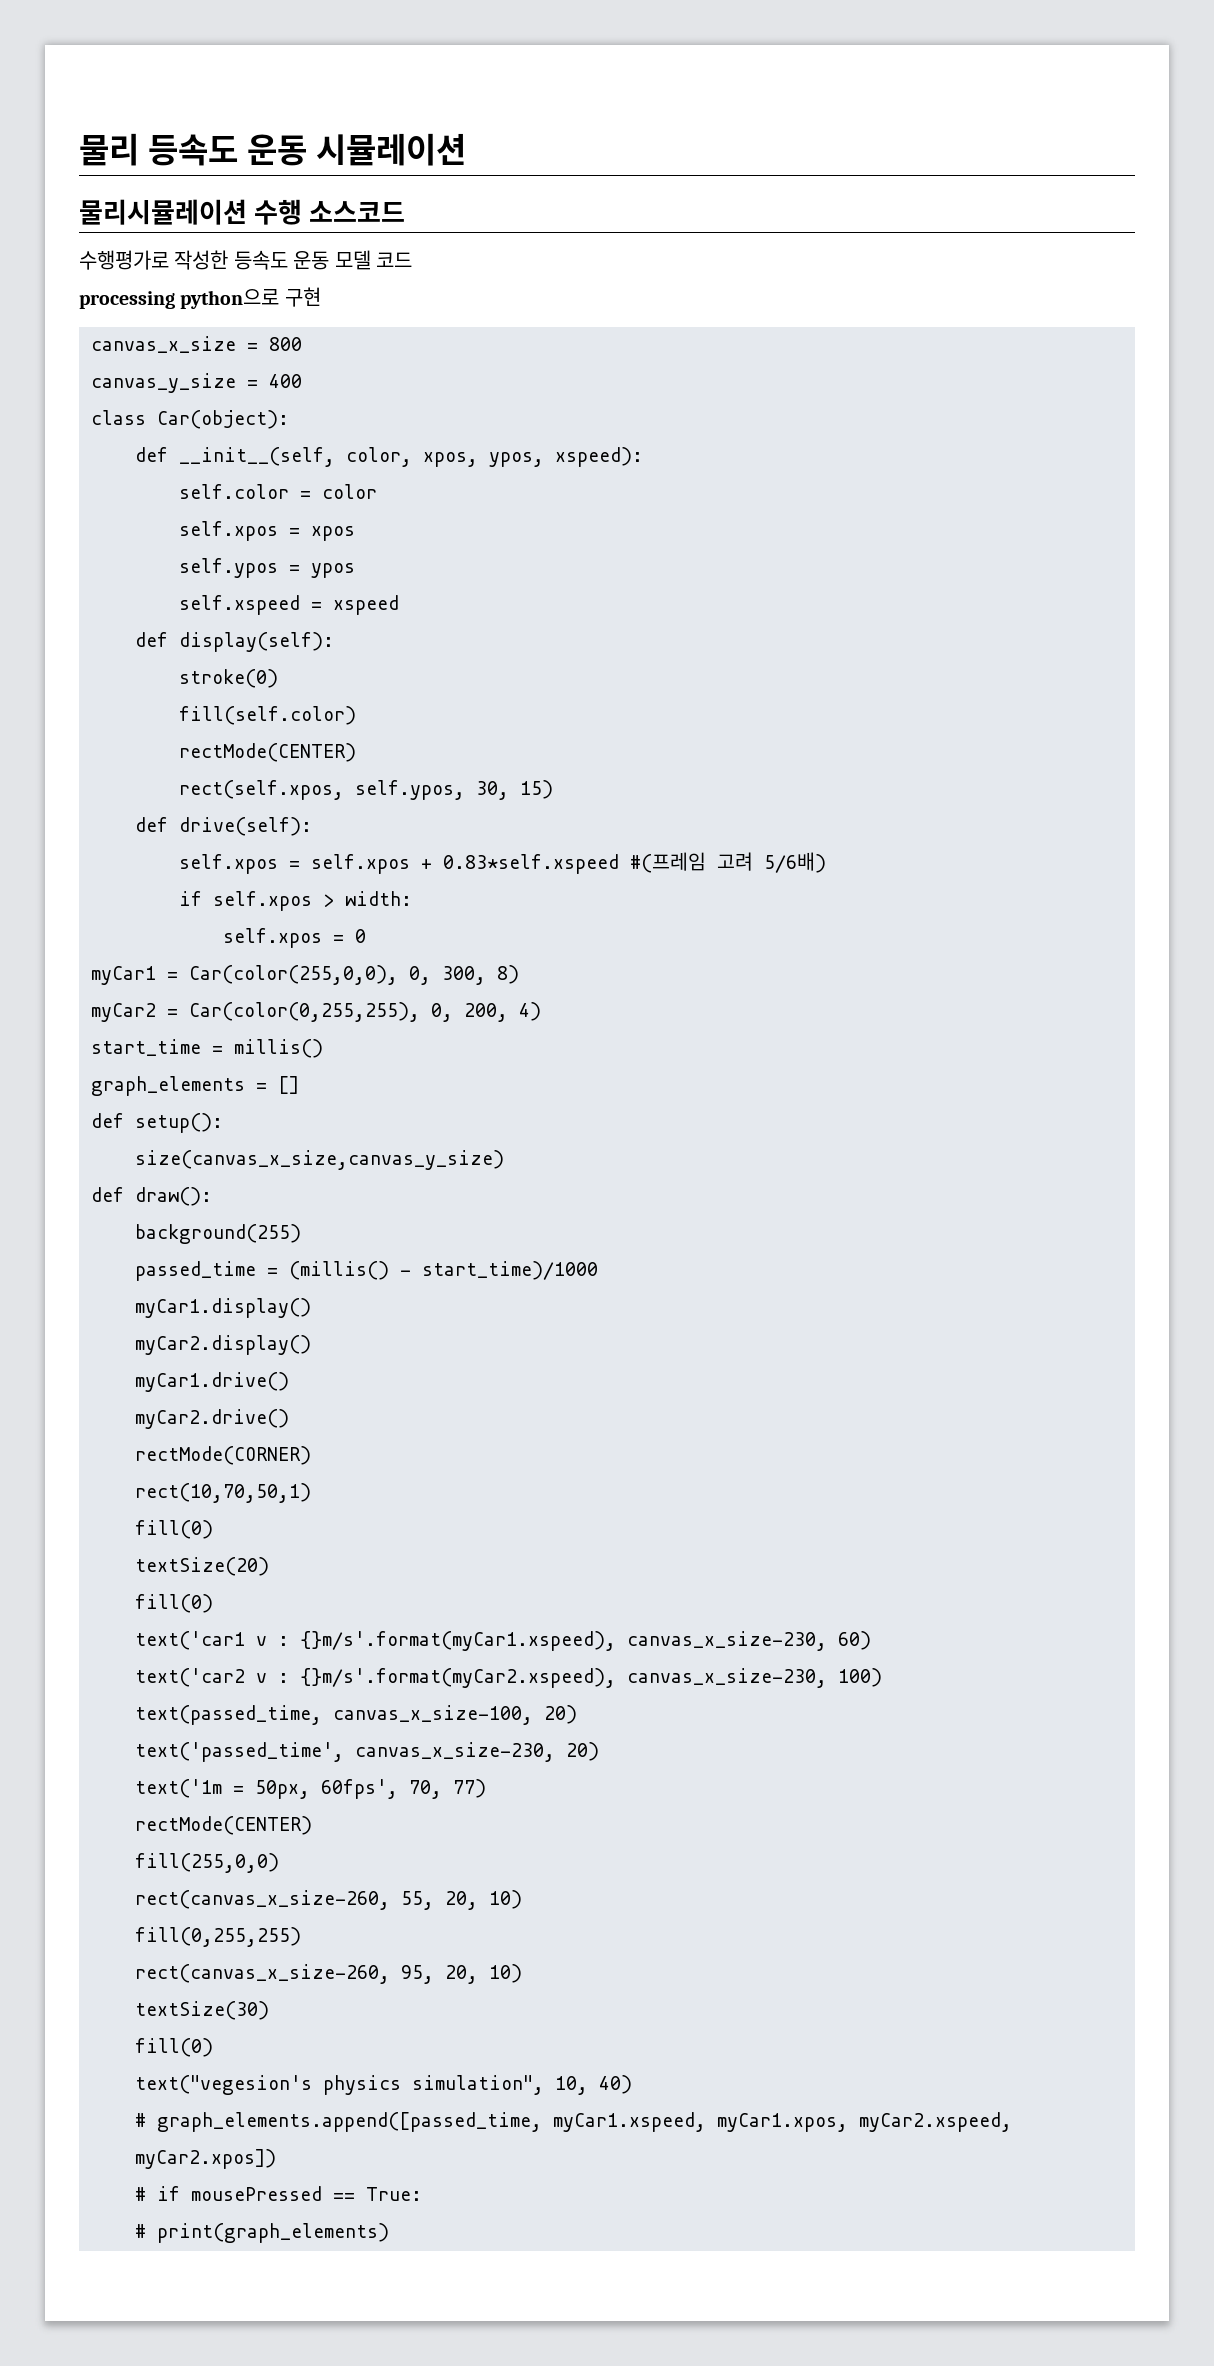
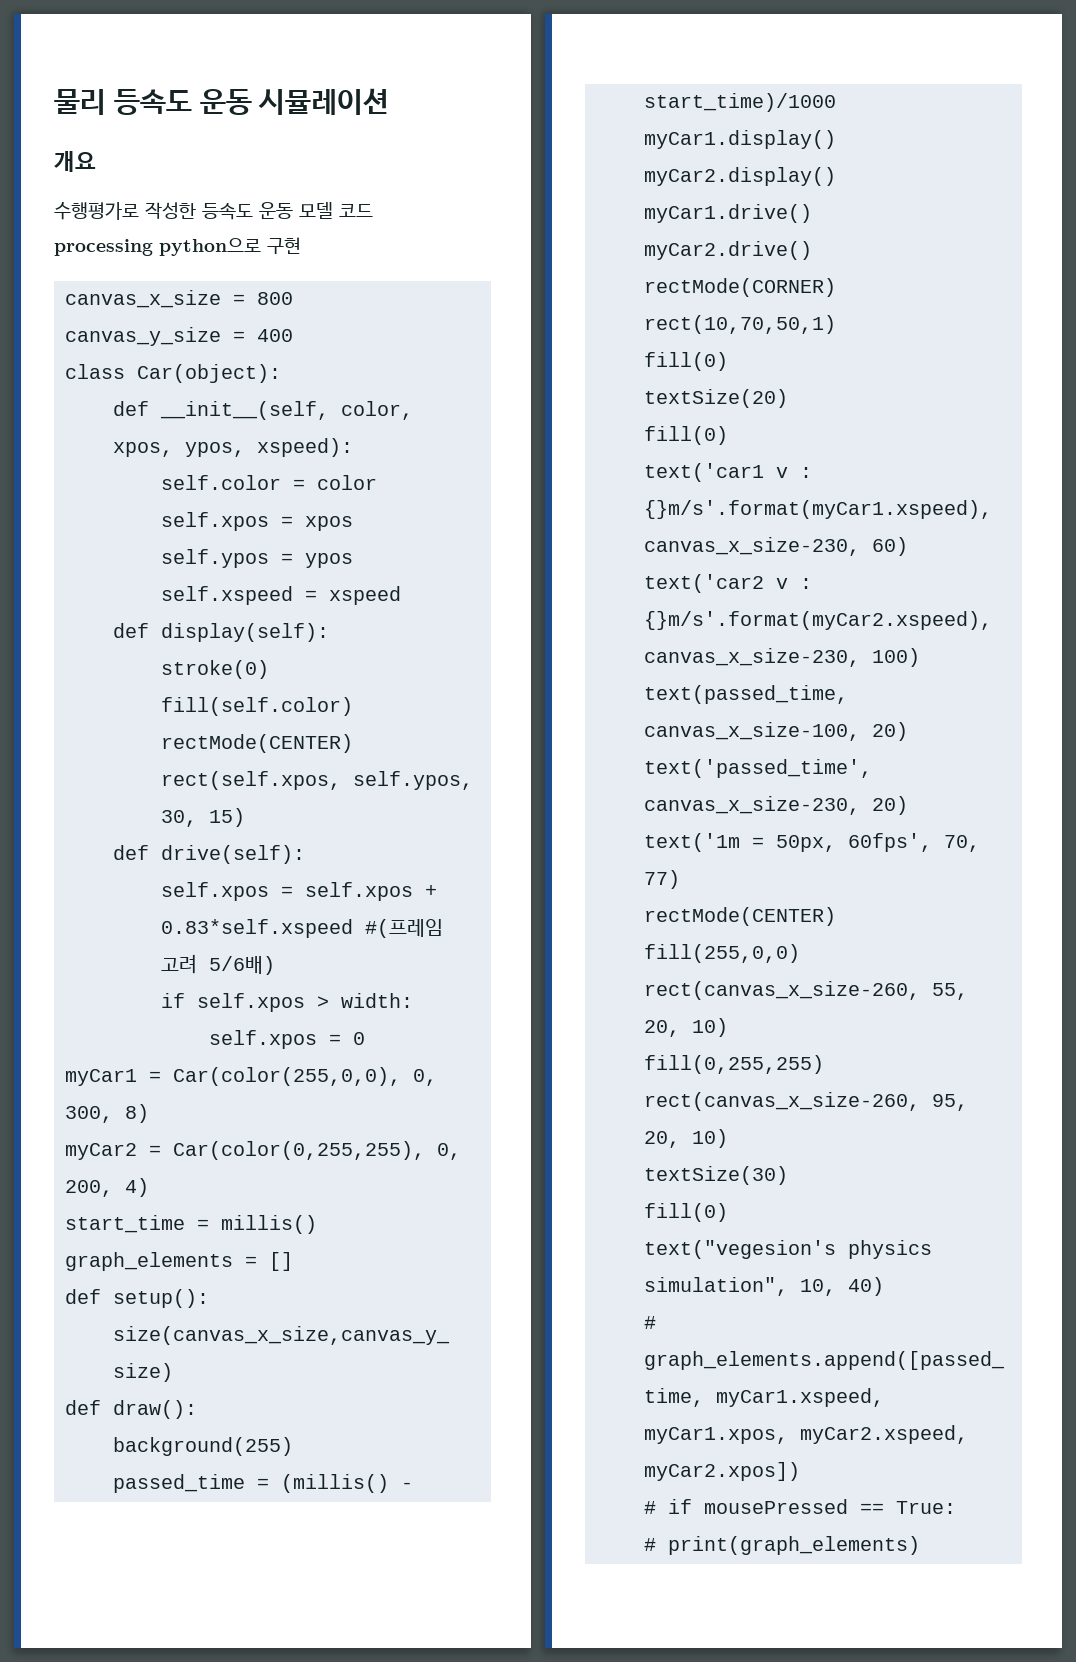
- 물리시뮬레이션 수행 소스코드
+ 개요

